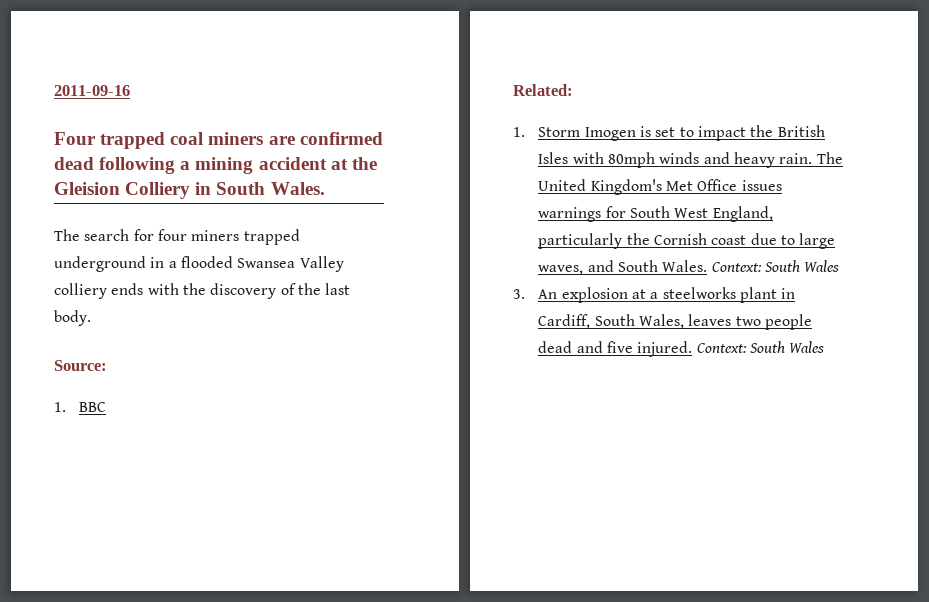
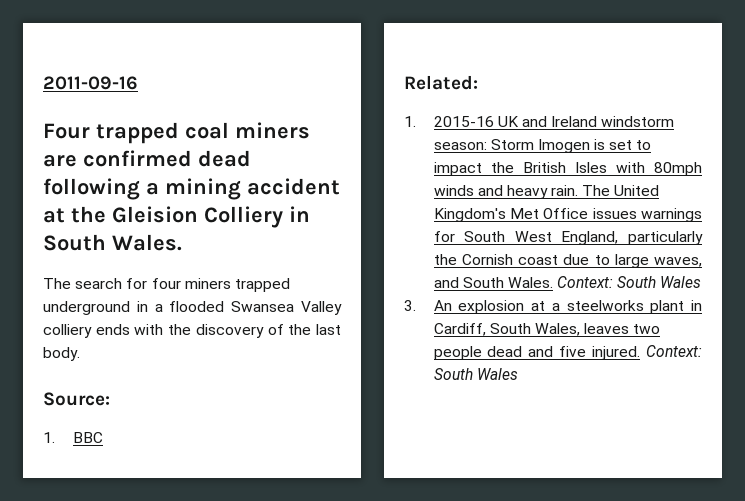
- 1. Storm Imogen is set to impact the British Isles with 80mph winds and heavy rain.
+ 1. 2015-16 UK and Ireland windstorm season: Storm Imogen is set to impact the British Isles with 80mph winds and heavy rain.

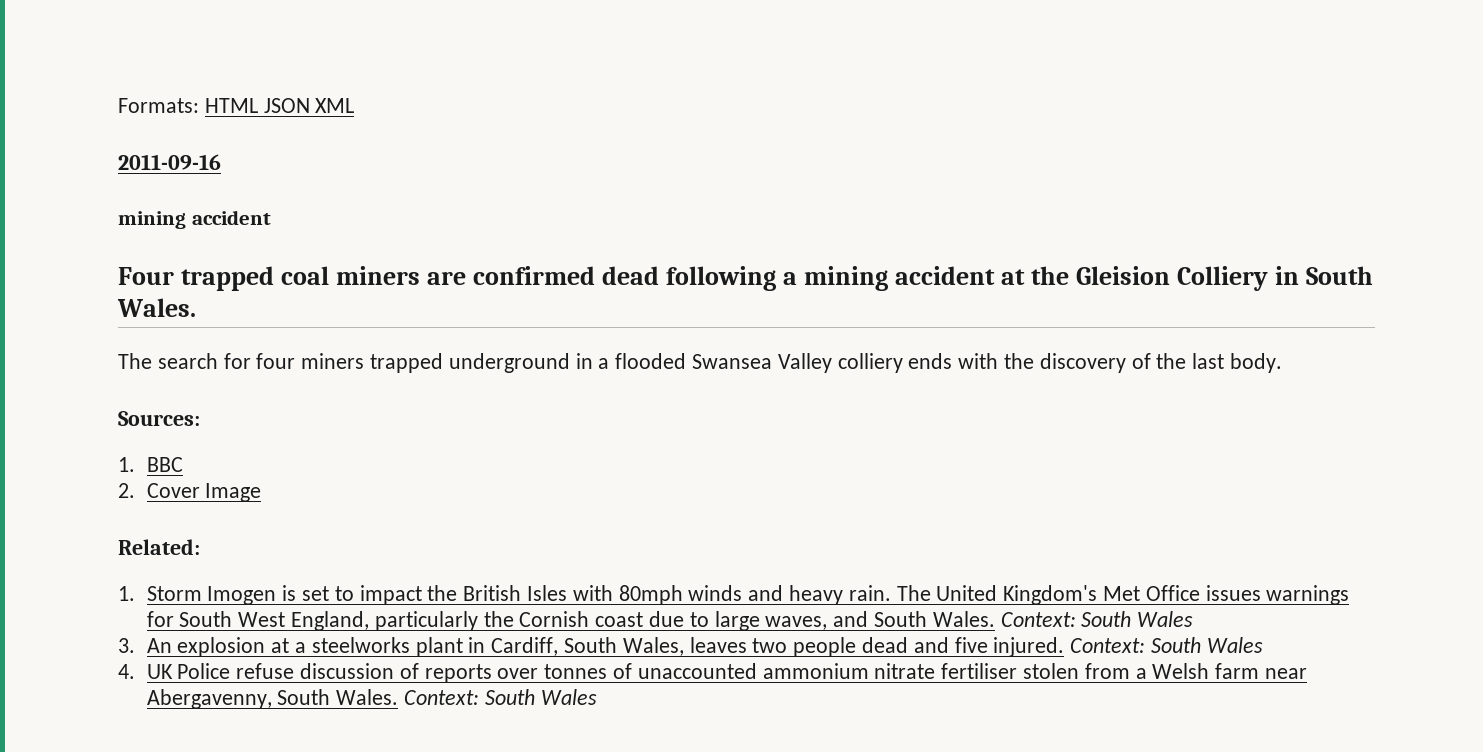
+ Formats: HTML JSON XML
  2011-09-16
+ mining accident
- Source:
+ Sources:
+ 2. Cover Image
- 1. 2015-16 UK and Ireland windstorm season: Storm Imogen is set to impact the British Isles with 80mph winds and heavy rain.
+ 1. Storm Imogen is set to impact the British Isles with 80mph winds and heavy rain.
+ 4. UK Police refuse discussion of reports over tonnes of unaccounted ammonium nitrate fertiliser stolen from a Welsh farm near Abergavenny, South Wales. Context: South Wales

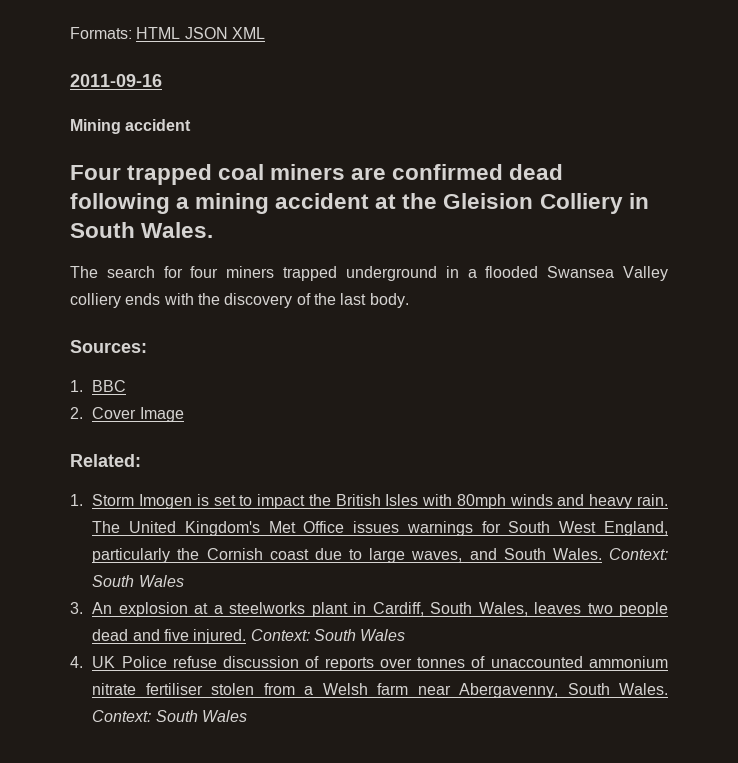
  2011-09-16
- mining accident
+ Mining accident

